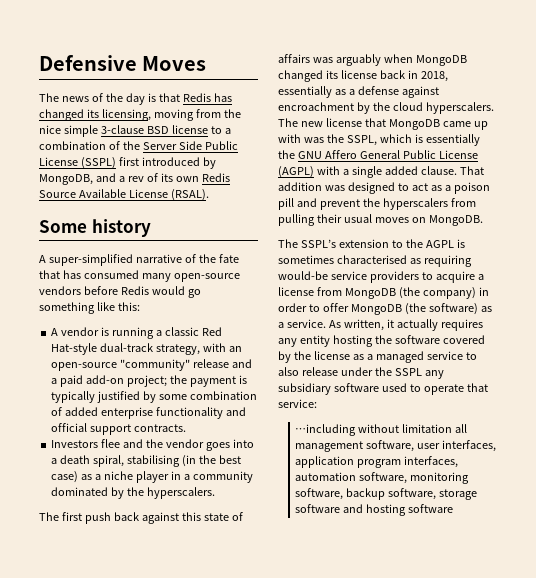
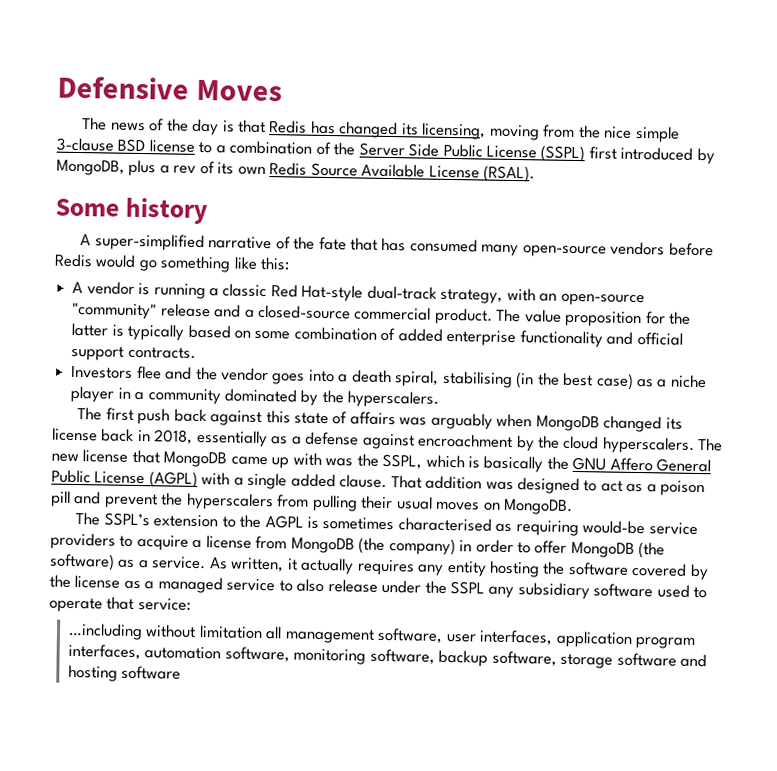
- The news of the day is that Redis has changed its licensing, moving from the nice simple 3-clause BSD license to a combination of the Server Side Public License (SSPL) first introduced by MongoDB, and a rev of its own Redis Source Available License (RSAL).
+ The news of the day is that Redis has changed its licensing, moving from the nice simple 3-clause BSD license to a combination of the Server Side Public License (SSPL) first introduced by MongoDB, plus a rev of its own Redis Source Available License (RSAL).
- A vendor is running a classic Red Hat-style dual-track strategy, with an open-source "community" release and a paid add-on project; the payment is typically justified by some combination of added enterprise functionality and official support contracts.
+ A vendor is running a classic Red Hat-style dual-track strategy, with an open-source "community" release and a closed-source commercial product. The value proposition for the latter is typically based on some combination of added enterprise functionality and official support contracts.
- The new license that MongoDB came up with was the SSPL, which is essentially the GNU Affero General Public License (AGPL) with a single added clause.
+ The new license that MongoDB came up with was the SSPL, which is basically the GNU Affero General Public License (AGPL) with a single added clause.

